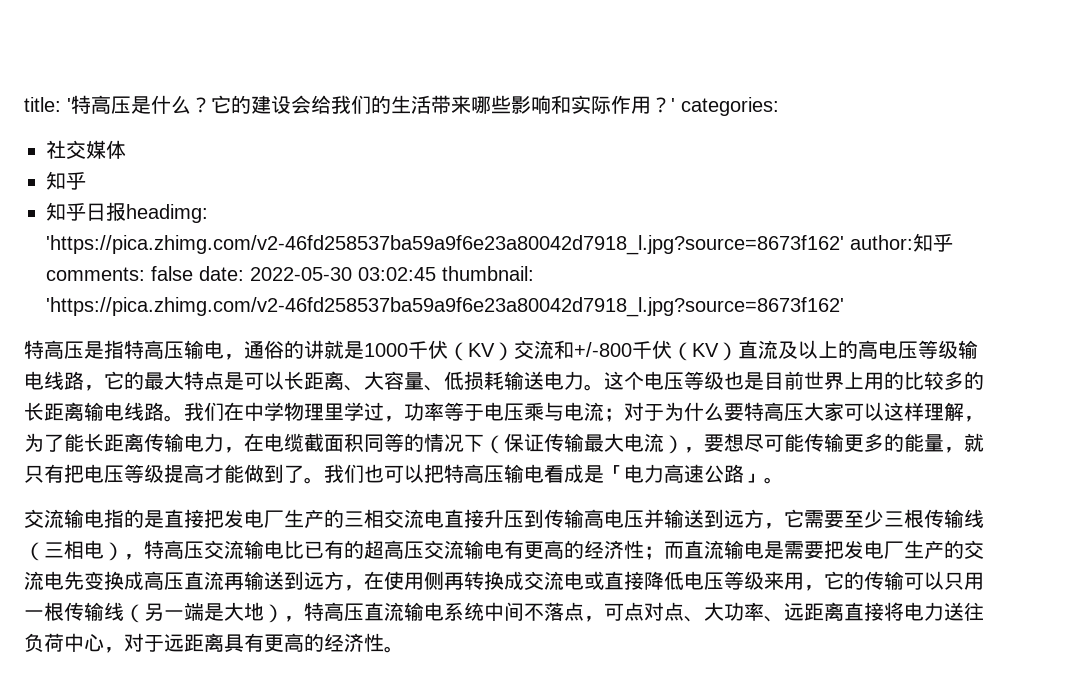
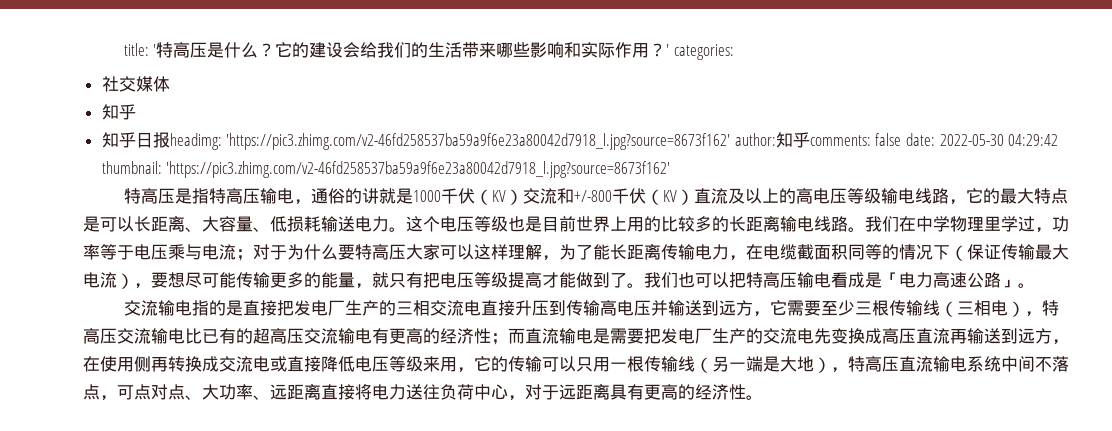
- 知乎日报headimg: 'https://pica.zhimg.com/v2-46fd258537ba59a9f6e23a80042d7918_l.jpg?source=8673f162' author:知乎comments: false date: 2022-05-30 03:02:45 thumbnail: 'https://pica.zhimg.com/v2-46fd258537ba59a9f6e23a80042d7918_l.jpg?source=8673f162'
+ 知乎日报headimg: 'https://pic3.zhimg.com/v2-46fd258537ba59a9f6e23a80042d7918_l.jpg?source=8673f162' author:知乎comments: false date: 2022-05-30 04:29:42 thumbnail: 'https://pic3.zhimg.com/v2-46fd258537ba59a9f6e23a80042d7918_l.jpg?source=8673f162'

